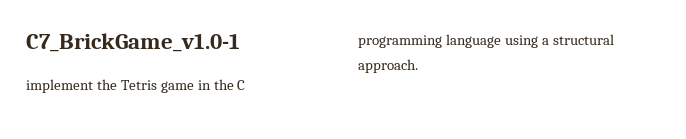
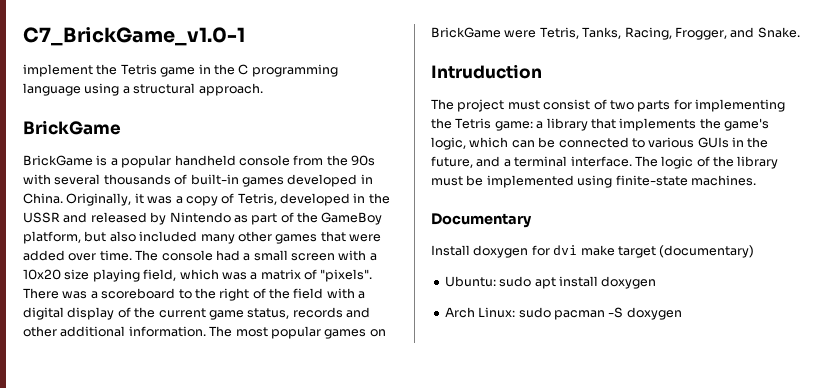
  implement the Tetris game in the C programming language using a structural approach.
+ BrickGame
+ BrickGame is a popular handheld console from the 90s with several thousands of built-in games developed in China. Originally, it was a copy of Tetris, developed in the USSR and released by Nintendo as part of the GameBoy platform, but also included many other games that were added over time. The console had a small screen with a 10x20 size playing field, which was a matrix of "pixels". There was a scoreboard to the right of the field with a digital display of the current game status, records and other additional information. The most popular games on BrickGame were Tetris, Tanks, Racing, Frogger, and Snake.
+ Intruduction
+ The project must consist of two parts for implementing the Tetris game: a library that implements the game's logic, which can be connected to various GUIs in the future, and a terminal interface. The logic of the library must be implemented using finite-state machines.
+ Documentary
+ Install doxygen for dvi make target (documentary)
+ Ubuntu: sudo apt install doxygen
+ Arch Linux: sudo pacman -S doxygen

